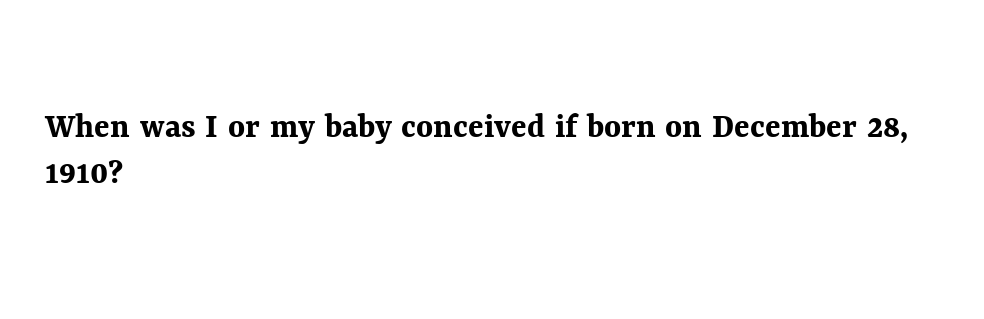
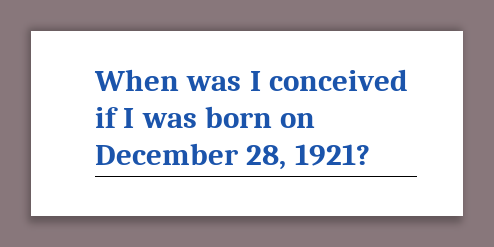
- When was I or my baby conceived if born on December 28, 1910?
+ When was I conceived if I was born on December 28, 1921?

